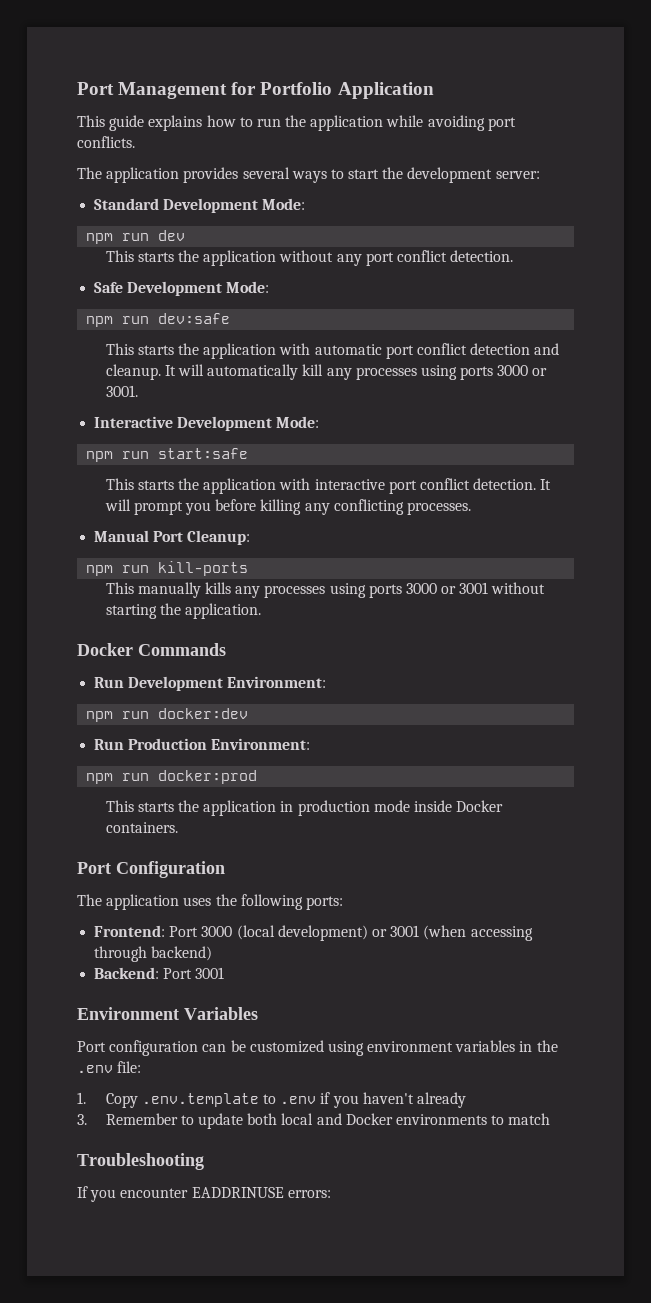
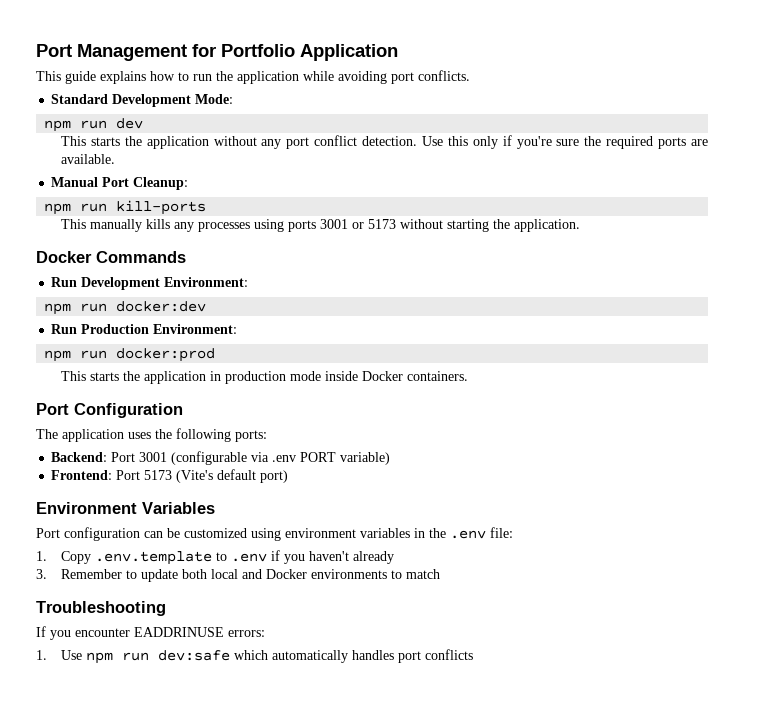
- The application provides several ways to start the development server:
- This starts the application without any port conflict detection.
- Safe Development Mode:
- npm run dev:safe
- This starts the application with automatic port conflict detection and cleanup. It will automatically kill any processes using ports 3000 or 3001.
- Interactive Development Mode:
- npm run start:safe
- This starts the application with interactive port conflict detection. It will prompt you before killing any conflicting processes.
+ This starts the application without any port conflict detection. Use this only if you're sure the required ports are available.
- This manually kills any processes using ports 3000 or 3001 without starting the application.
+ This manually kills any processes using ports 3001 or 5173 without starting the application.
- Frontend: Port 3000 (local development) or 3001 (when accessing through backend)
- Backend: Port 3001
+ Backend: Port 3001 (configurable via .env PORT variable)
+ Frontend: Port 5173 (Vite's default port)
+ 1. Use npm run dev:safe which automatically handles port conflicts

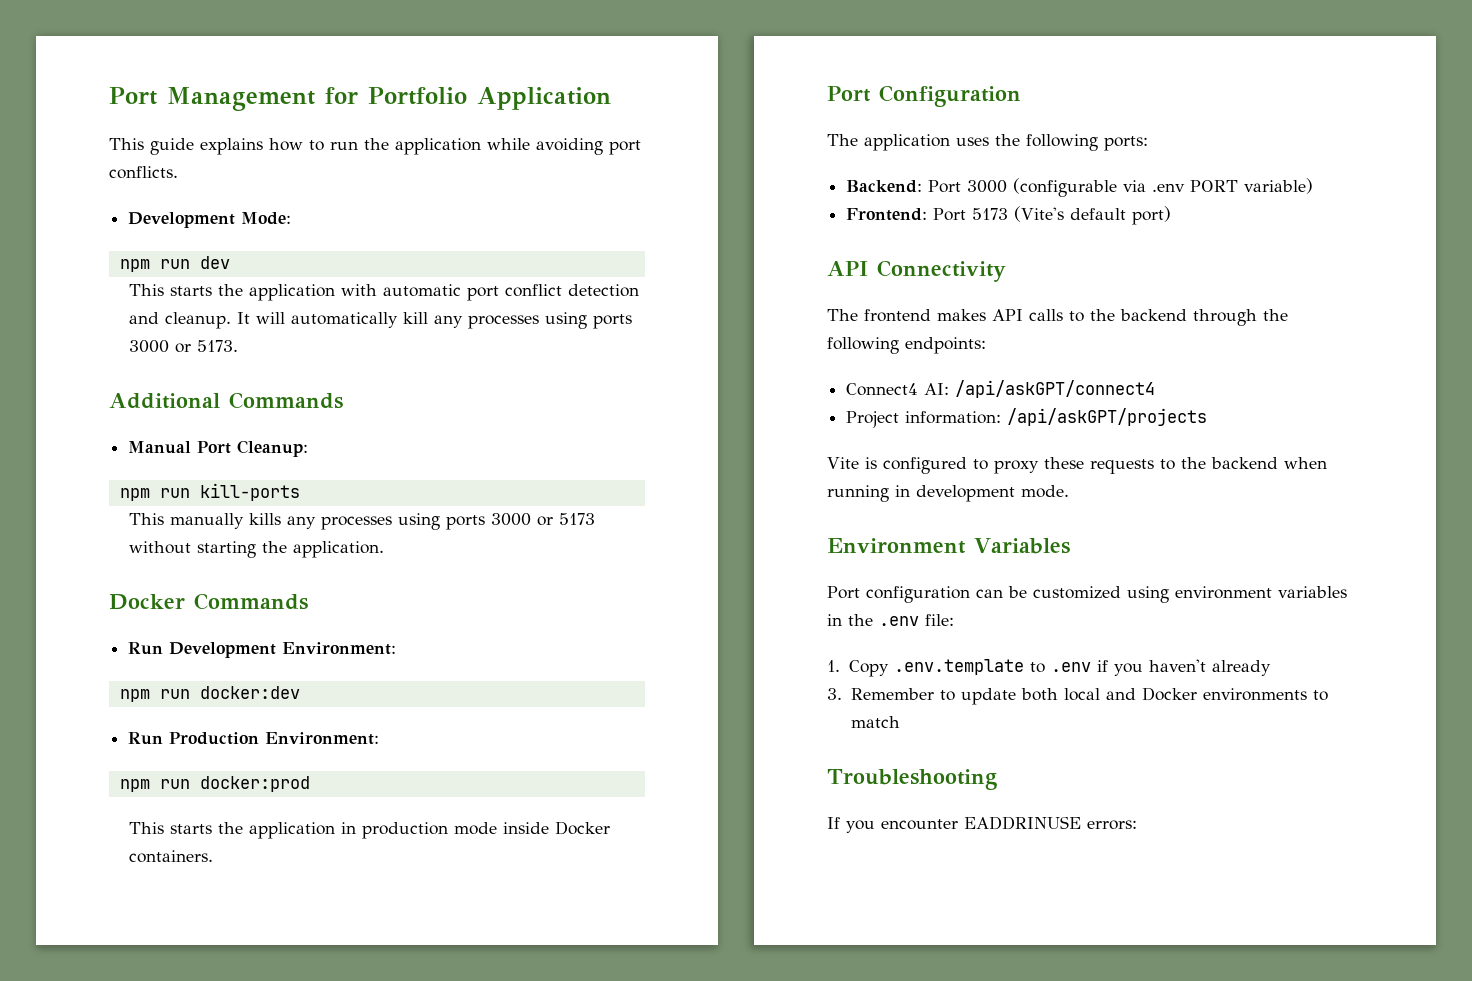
- Standard Development Mode:
+ Development Mode:
- This starts the application without any port conflict detection. Use this only if you're sure the required ports are available.
+ This starts the application with automatic port conflict detection and cleanup. It will automatically kill any processes using ports 3000 or 5173.
+ Additional Commands
- This manually kills any processes using ports 3001 or 5173 without starting the application.
+ This manually kills any processes using ports 3000 or 5173 without starting the application.
- Backend: Port 3001 (configurable via .env PORT variable)
+ Backend: Port 3000 (configurable via .env PORT variable)
+ API Connectivity
+ The frontend makes API calls to the backend through the following endpoints:
+ Connect4 AI: /api/askGPT/connect4
+ Project information: /api/askGPT/projects
+ Vite is configured to proxy these requests to the backend when running in development mode.
- 1. Use npm run dev:safe which automatically handles port conflicts

